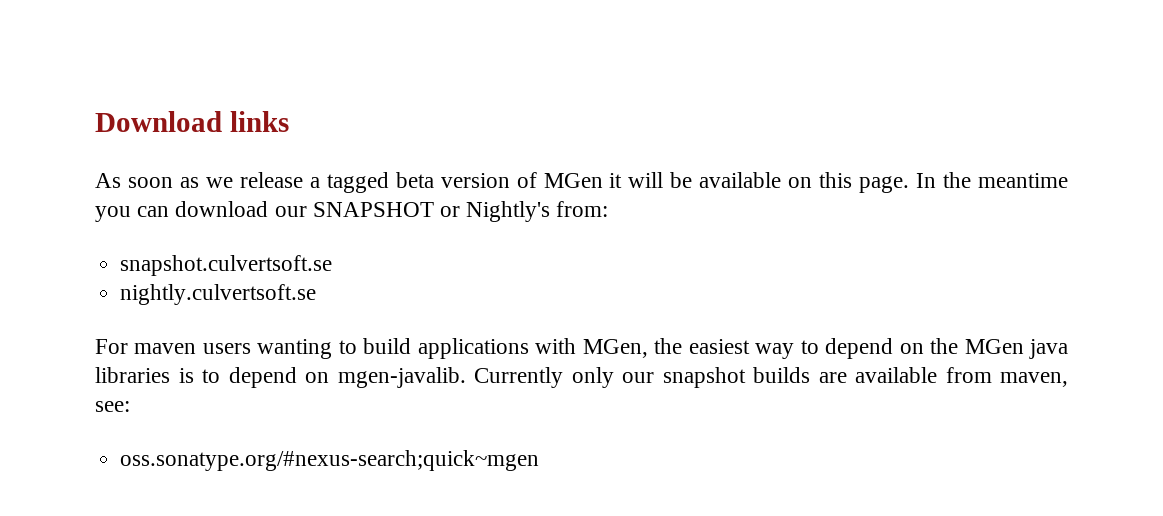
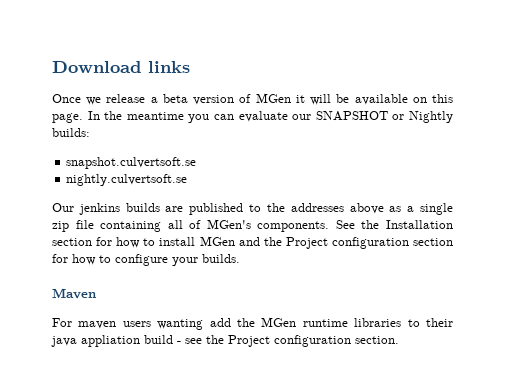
- As soon as we release a tagged beta version of MGen it will be available on this page.
+ Once we release a beta version of MGen it will be available on this page.
- In the meantime you can download our SNAPSHOT or Nightly's from:
+ In the meantime you can evaluate our SNAPSHOT or Nightly builds:
- For maven users wanting to build applications with MGen, the easiest way to depend on the MGen java libraries is to depend on mgen-javalib. Currently only our snapshot builds are available from maven, see:
- oss.sonatype.org/#nexus-search;quick~mgen
+ Our jenkins builds are published to the addresses above as a single zip file containing all of MGen's components. See the Installation section for how to install MGen and the Project configuration section for how to configure your builds.
+ Maven
+ For maven users wanting add the MGen runtime libraries to their java appliation build - see the Project configuration section.

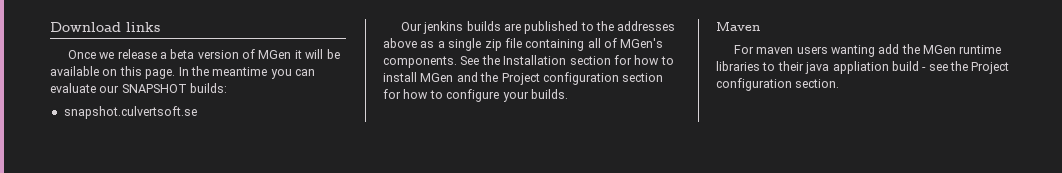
- In the meantime you can evaluate our SNAPSHOT or Nightly builds:
+ In the meantime you can evaluate our SNAPSHOT builds:
- nightly.culvertsoft.se

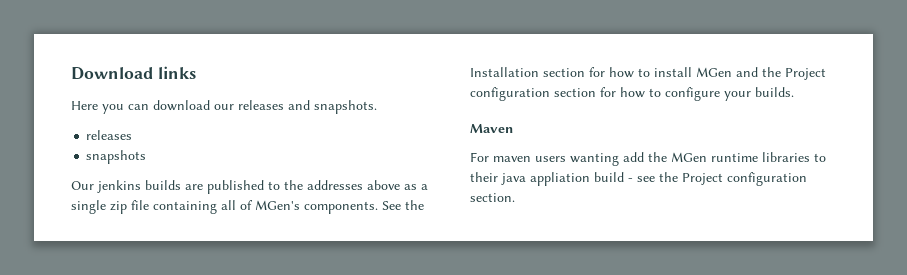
- Once we release a beta version of MGen it will be available on this page. In the meantime you can evaluate our SNAPSHOT builds:
- snapshot.culvertsoft.se
+ Here you can download our releases and snapshots.
+ releases
+ snapshots

